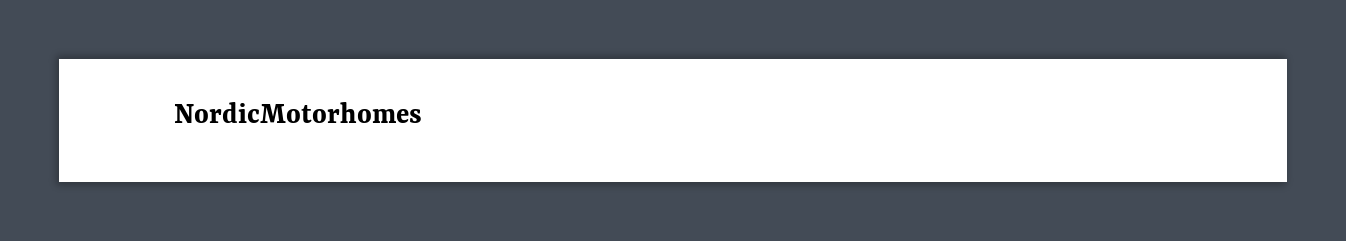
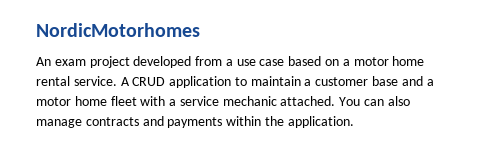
+ An exam project developed from a use case based on a motor home rental service. A CRUD application to maintain a customer base and a motor home fleet with a service mechanic attached. You can also manage contracts and payments within the application.

